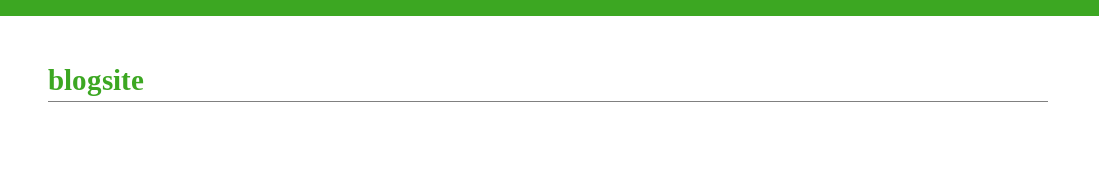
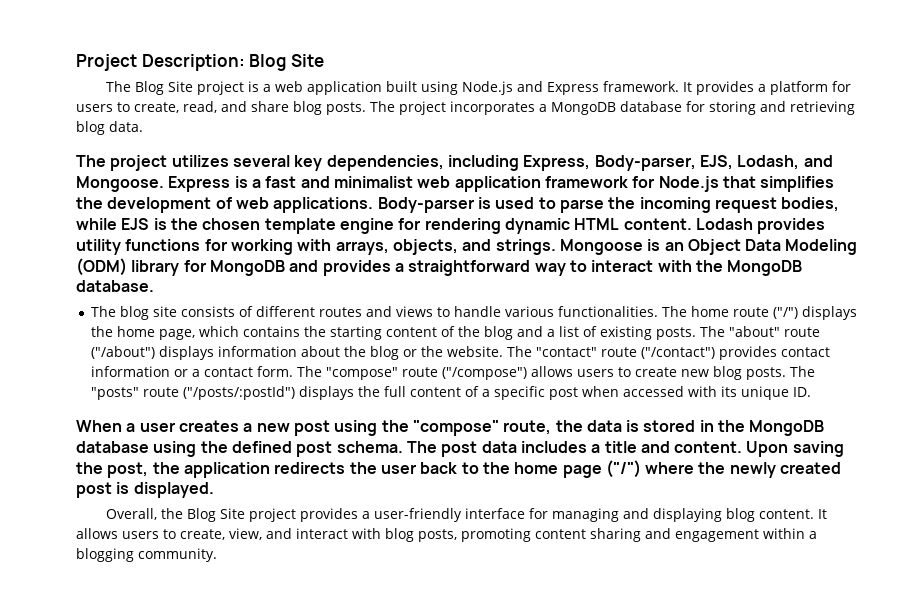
- blogsite
+ Project Description: Blog Site
+ The Blog Site project is a web application built using Node.js and Express framework. It provides a platform for users to create, read, and share blog posts. The project incorporates a MongoDB database for storing and retrieving blog data.
+ The project utilizes several key dependencies, including Express, Body-parser, EJS, Lodash, and Mongoose. Express is a fast and minimalist web application framework for Node.js that simplifies the development of web applications. Body-parser is used to parse the incoming request bodies, while EJS is the chosen template engine for rendering dynamic HTML content. Lodash provides utility functions for working with arrays, objects, and strings. Mongoose is an Object Data Modeling (ODM) library for MongoDB and provides a straightforward way to interact with the MongoDB database.
+ The blog site consists of different routes and views to handle various functionalities. The home route ("/") displays the home page, which contains the starting content of the blog and a list of existing posts. The "about" route ("/about") displays information about the blog or the website. The "contact" route ("/contact") provides contact information or a contact form. The "compose" route ("/compose") allows users to create new blog posts. The "posts" route ("/posts/:postId") displays the full content of a specific post when accessed with its unique ID.
+ When a user creates a new post using the "compose" route, the data is stored in the MongoDB database using the defined post schema. The post data includes a title and content. Upon saving the post, the application redirects the user back to the home page ("/") where the newly created post is displayed.
+ Overall, the Blog Site project provides a user-friendly interface for managing and displaying blog content. It allows users to create, view, and interact with blog posts, promoting content sharing and engagement within a blogging community.

